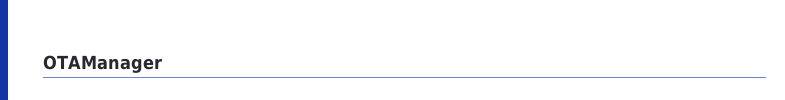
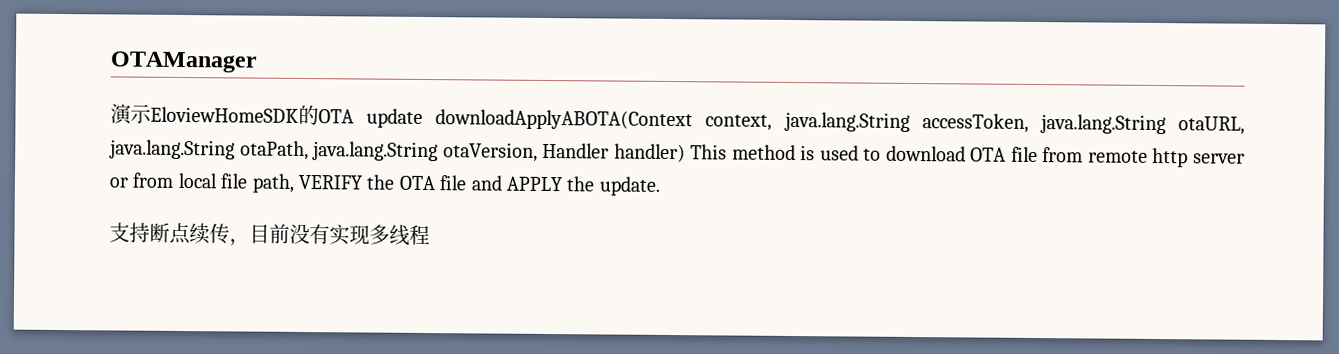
+ 演示EloviewHomeSDK的OTA update downloadApplyABOTA(Context context, java.lang.String accessToken, java.lang.String otaURL, java.lang.String otaPath, java.lang.String otaVersion, Handler handler) This method is used to download OTA file from remote http server or from local file path, VERIFY the OTA file and APPLY the update.
+ 支持断点续传，目前没有实现多线程

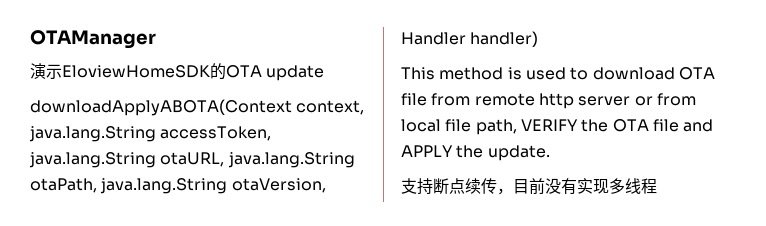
- 演示EloviewHomeSDK的OTA update downloadApplyABOTA(Context context, java.lang.String accessToken, java.lang.String otaURL, java.lang.String otaPath, java.lang.String otaVersion, Handler handler) This method is used to download OTA file from remote http server or from local file path, VERIFY the OTA file and APPLY the update.
+ 演示EloviewHomeSDK的OTA update
+ downloadApplyABOTA(Context context, java.lang.String accessToken, java.lang.String otaURL, java.lang.String otaPath, java.lang.String otaVersion, Handler handler)
+ This method is used to download OTA file from remote http server or from local file path, VERIFY the OTA file and APPLY the update.

